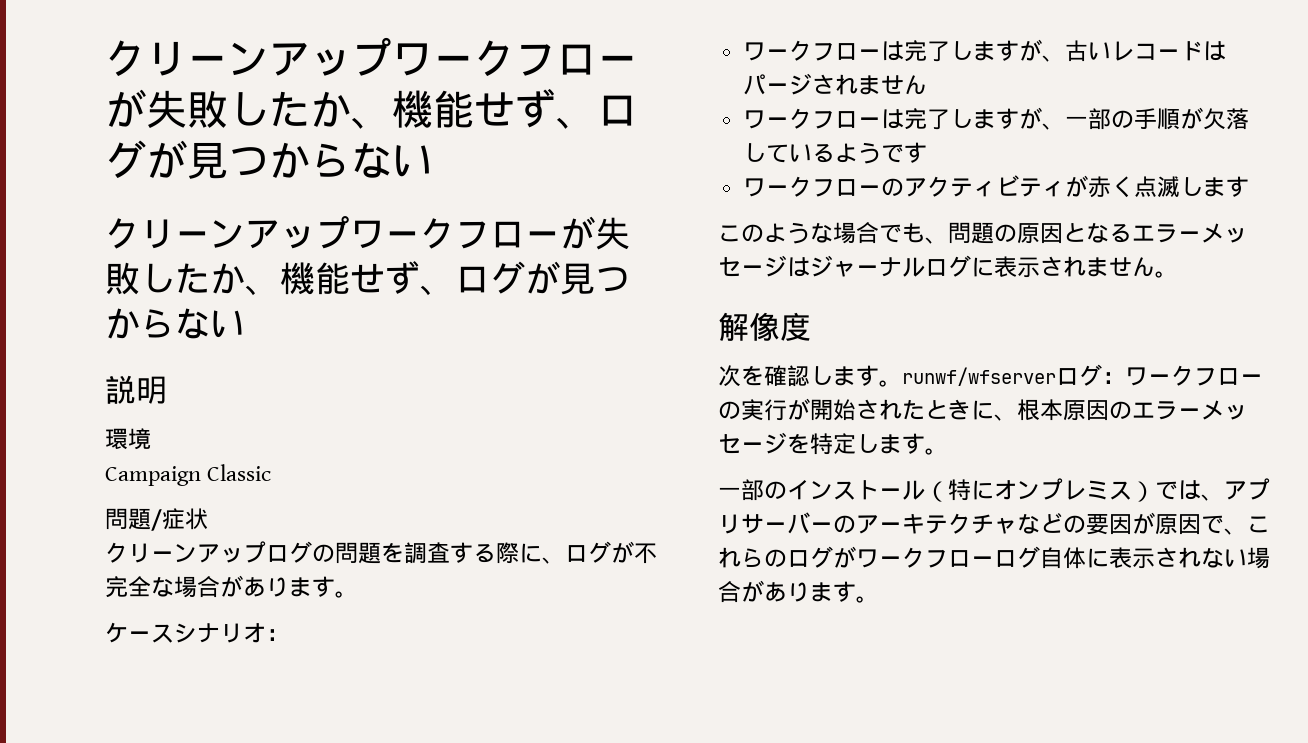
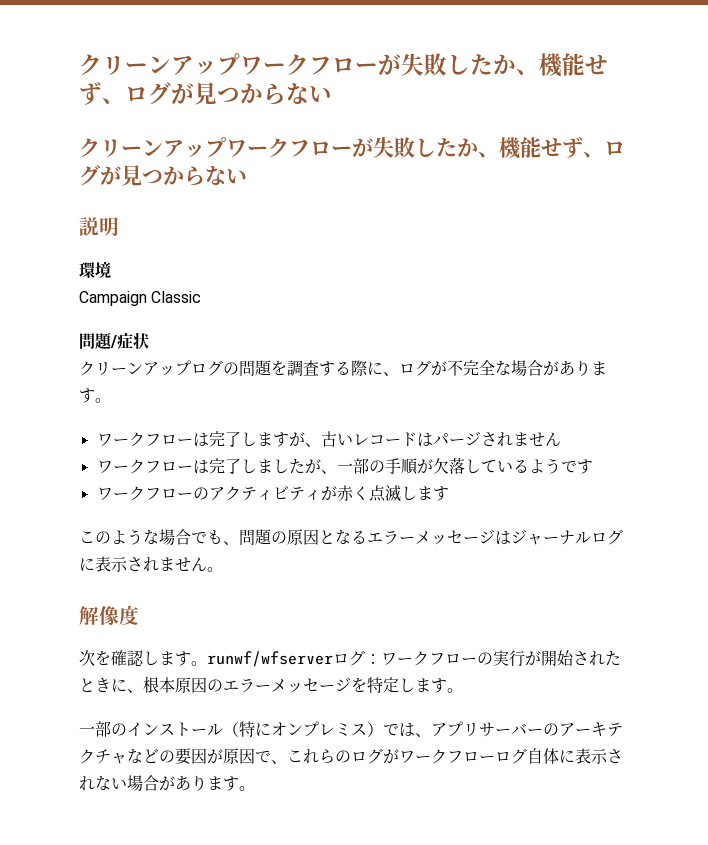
- ケースシナリオ：
- ワークフローは完了しますが、一部の手順が欠落しているようです
+ ワークフローは完了しましたが、一部の手順が欠落しているようです

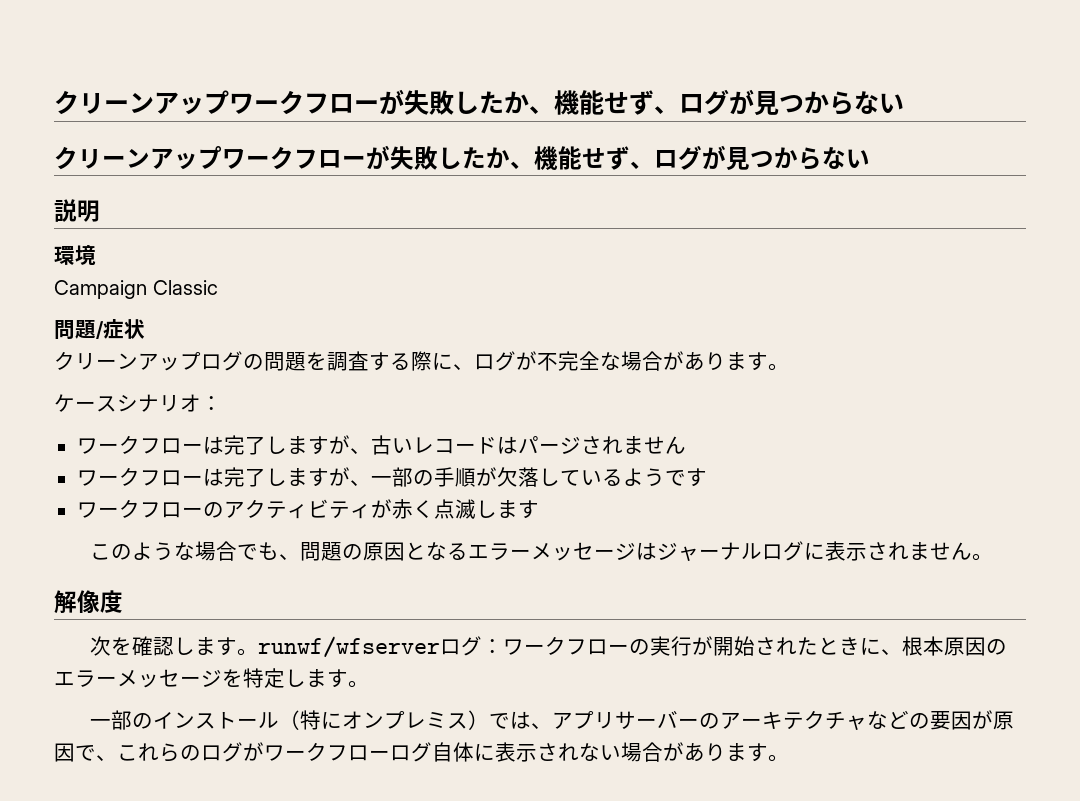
+ ケースシナリオ：
- ワークフローは完了しましたが、一部の手順が欠落しているようです
+ ワークフローは完了しますが、一部の手順が欠落しているようです

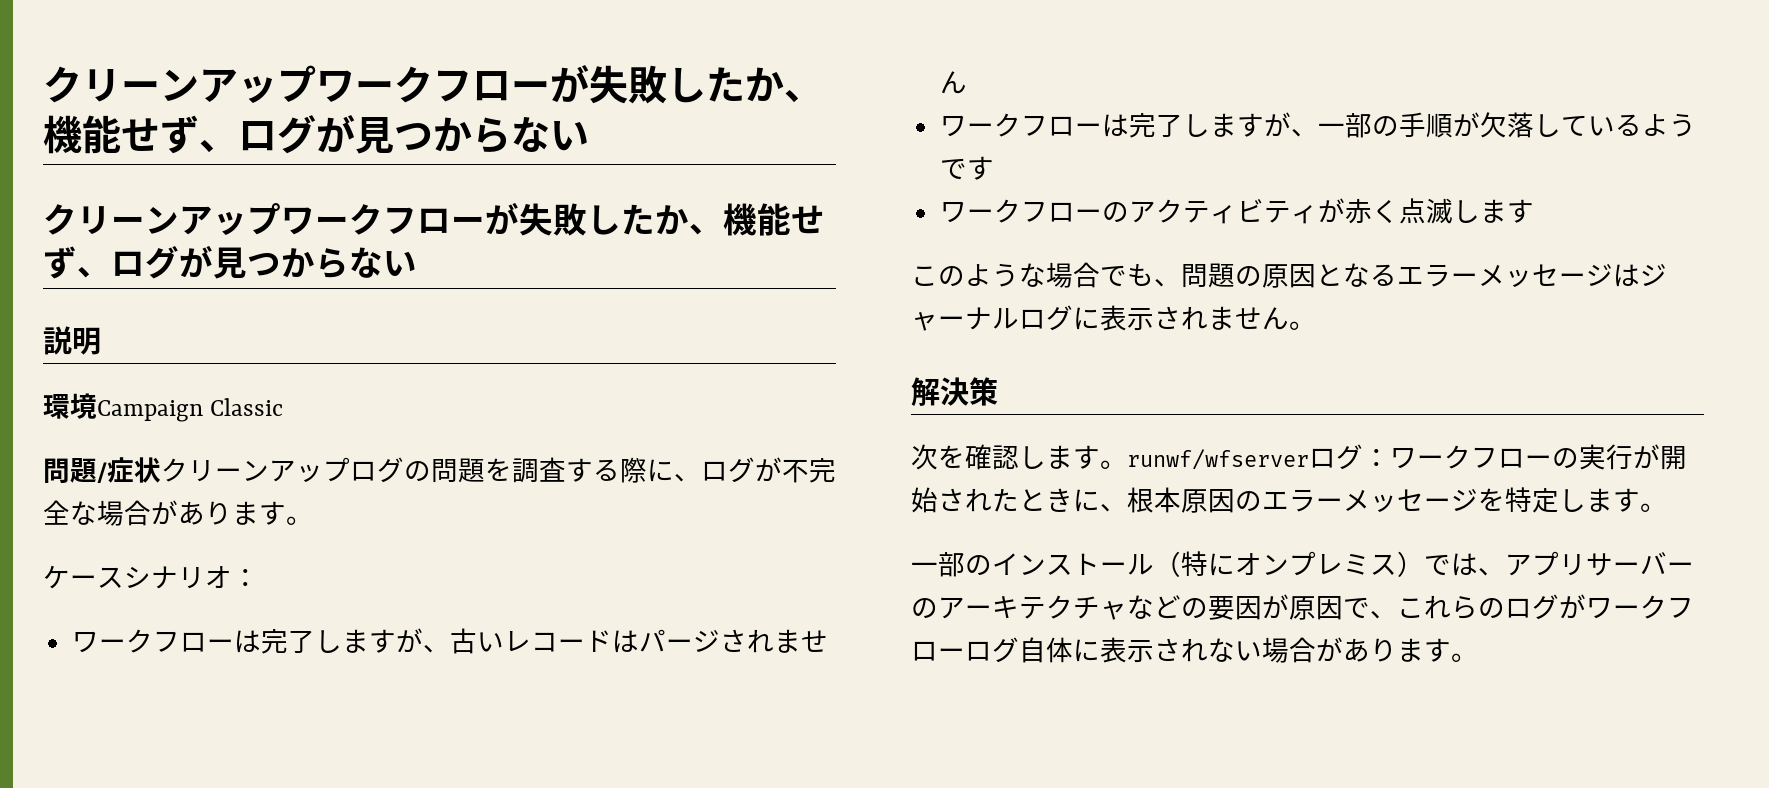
- 環境
- Campaign Classic
+ 環境Campaign Classic
- 問題/症状
- クリーンアップログの問題を調査する際に、ログが不完全な場合があります。
+ 問題/症状クリーンアップログの問題を調査する際に、ログが不完全な場合があります。
- 解像度
+ 解決策

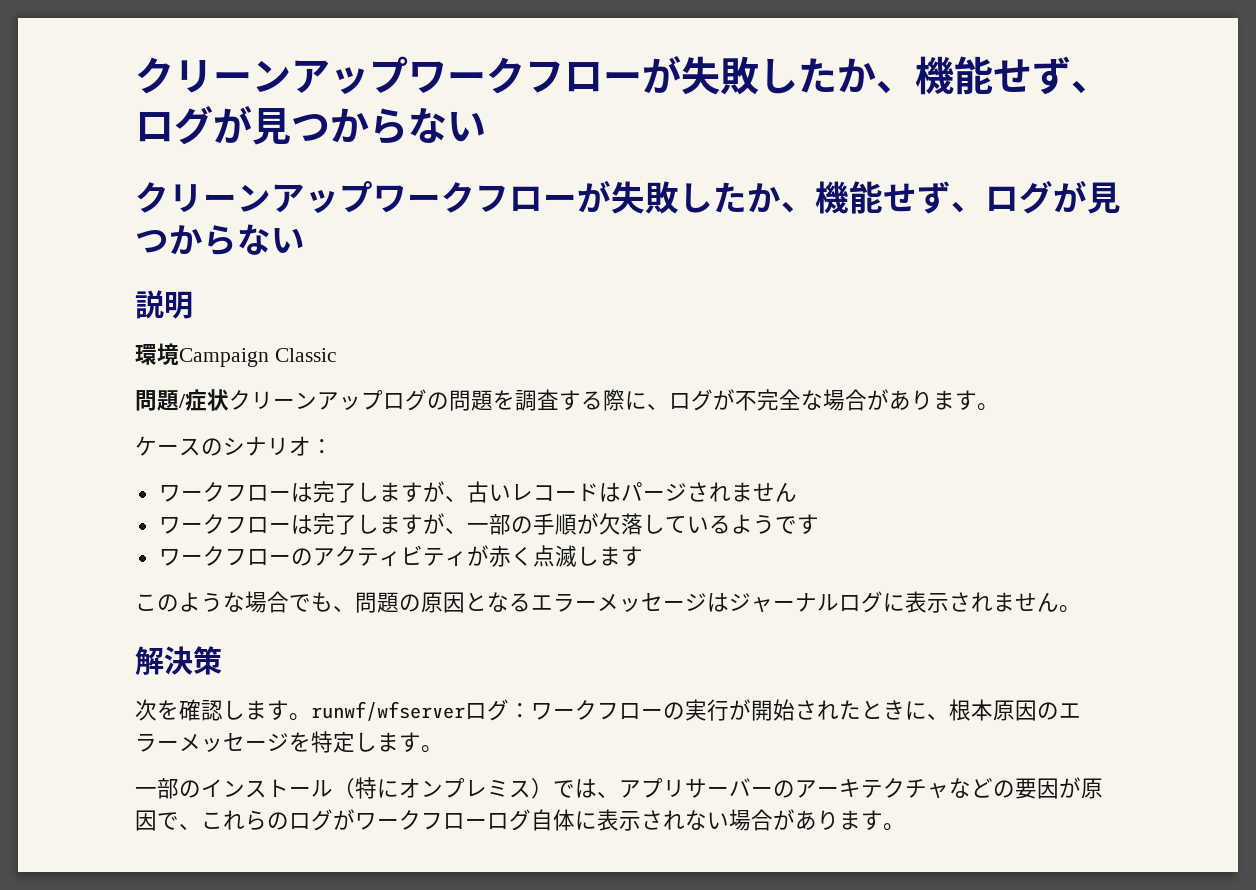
- ケースシナリオ：
+ ケースのシナリオ：

